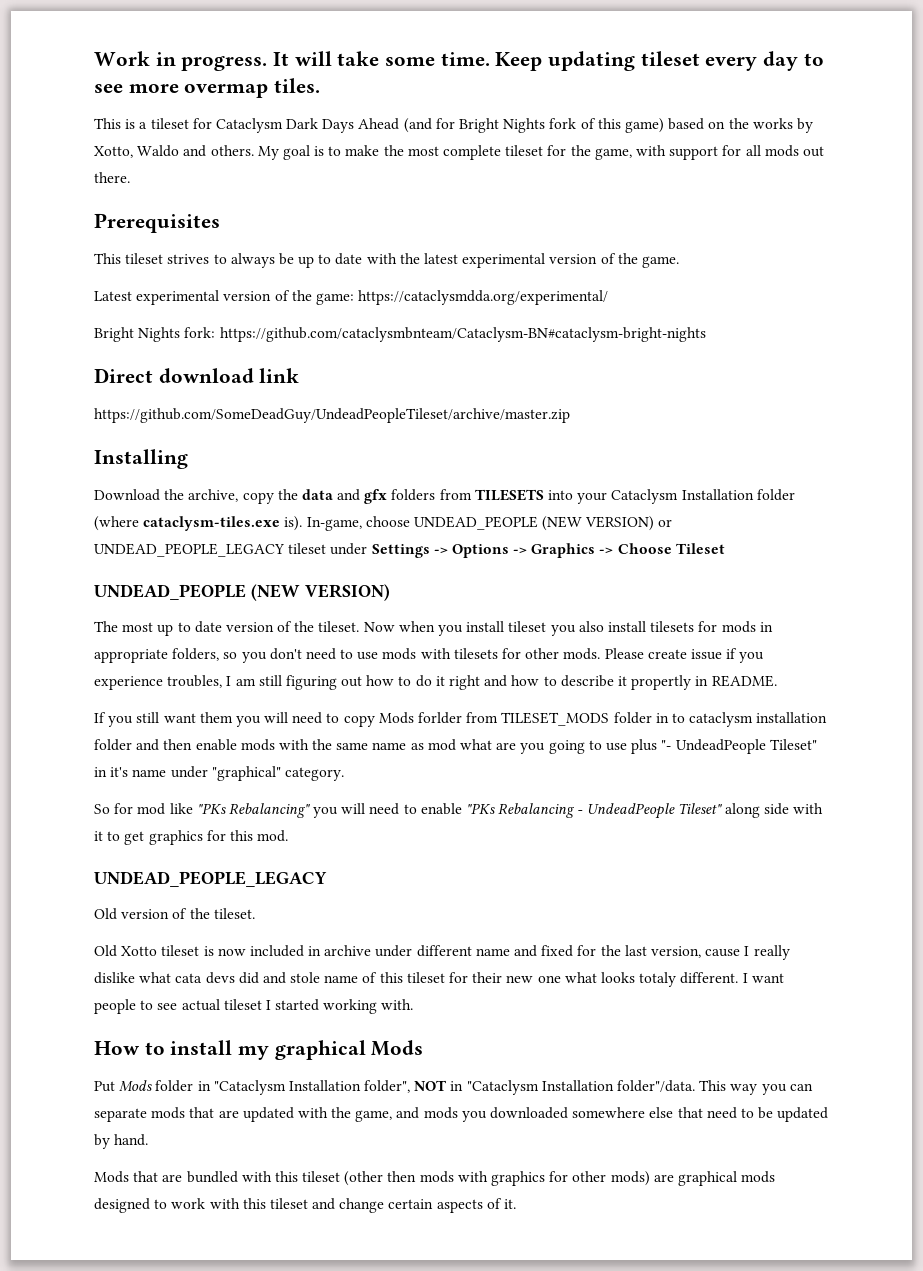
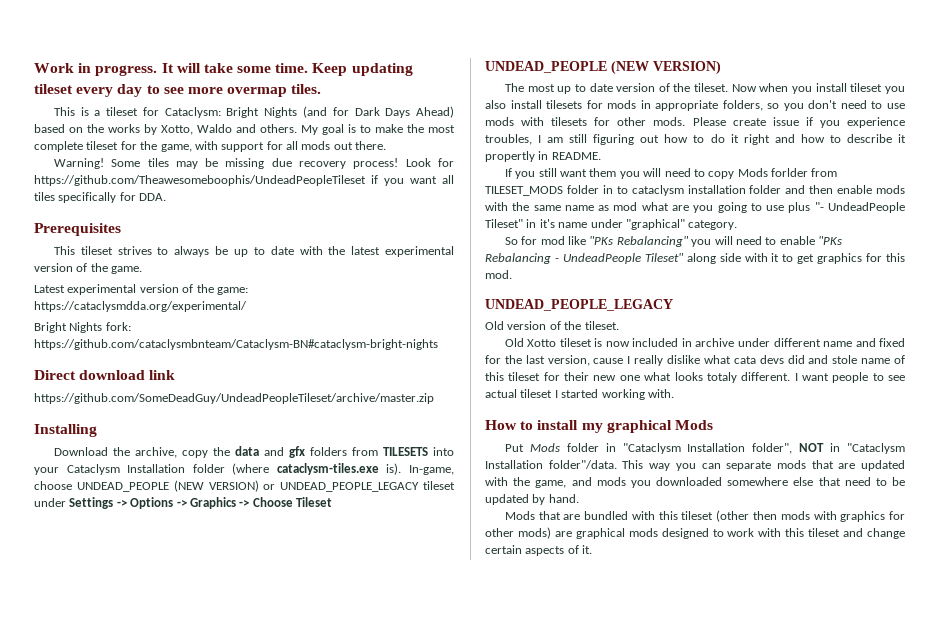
- This is a tileset for Cataclysm Dark Days Ahead (and for Bright Nights fork of this game) based on the works by Xotto, Waldo and others.
+ This is a tileset for Cataclysm: Bright Nights (and for Dark Days Ahead) based on the works by Xotto, Waldo and others.
+ Warning! Some tiles may be missing due recovery process! Look for https://github.com/Theawesomeboophis/UndeadPeopleTileset if you want all tiles specifically for DDA.

